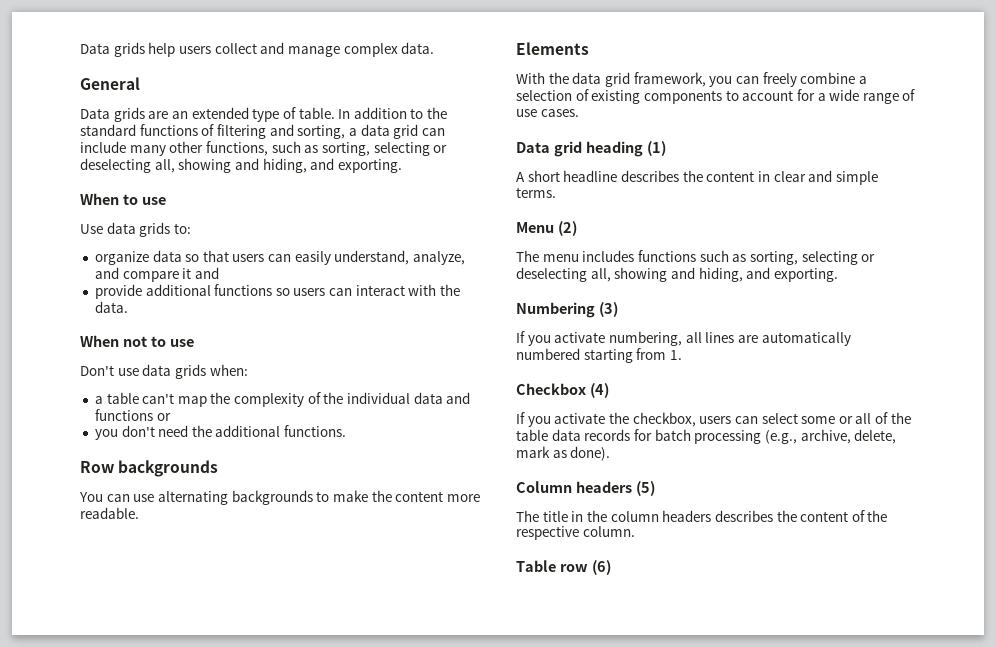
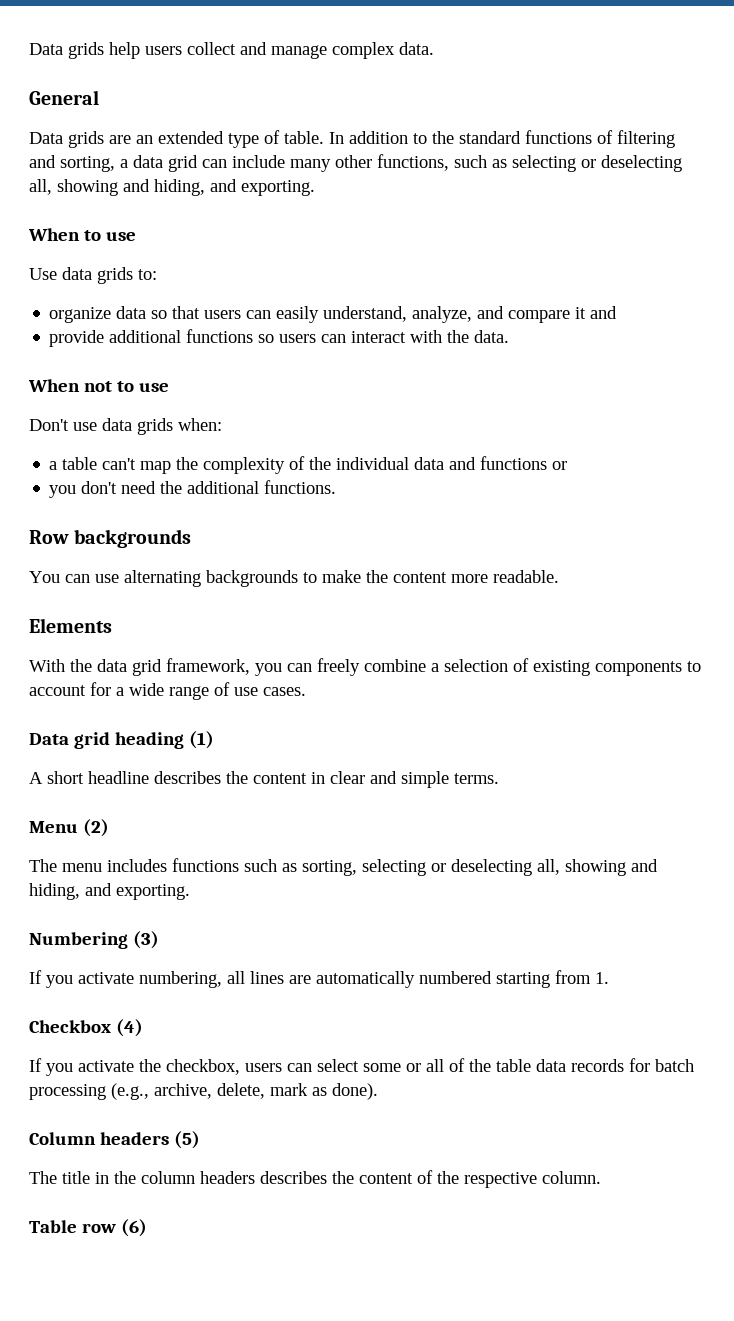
- In addition to the standard functions of filtering and sorting, a data grid can include many other functions, such as sorting, selecting or deselecting all, showing and hiding, and exporting.
+ In addition to the standard functions of filtering and sorting, a data grid can include many other functions, such as selecting or deselecting all, showing and hiding, and exporting.

